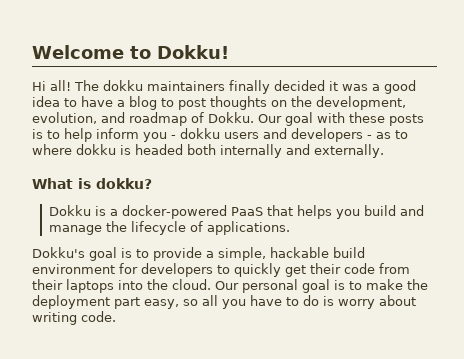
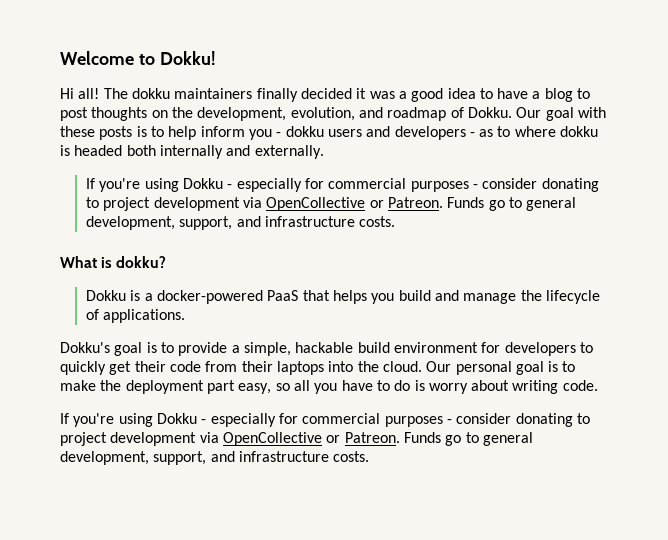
  Our goal with these posts is to help inform you - dokku users and developers - as to where dokku is headed both internally and externally.
+ If you're using Dokku - especially for commercial purposes - consider donating to project development via OpenCollective or Patreon. Funds go to general development, support, and infrastructure costs.
  Our personal goal is to make the deployment part easy, so all you have to do is worry about writing code.
+ If you're using Dokku - especially for commercial purposes - consider donating to project development via OpenCollective or Patreon. Funds go to general development, support, and infrastructure costs.

